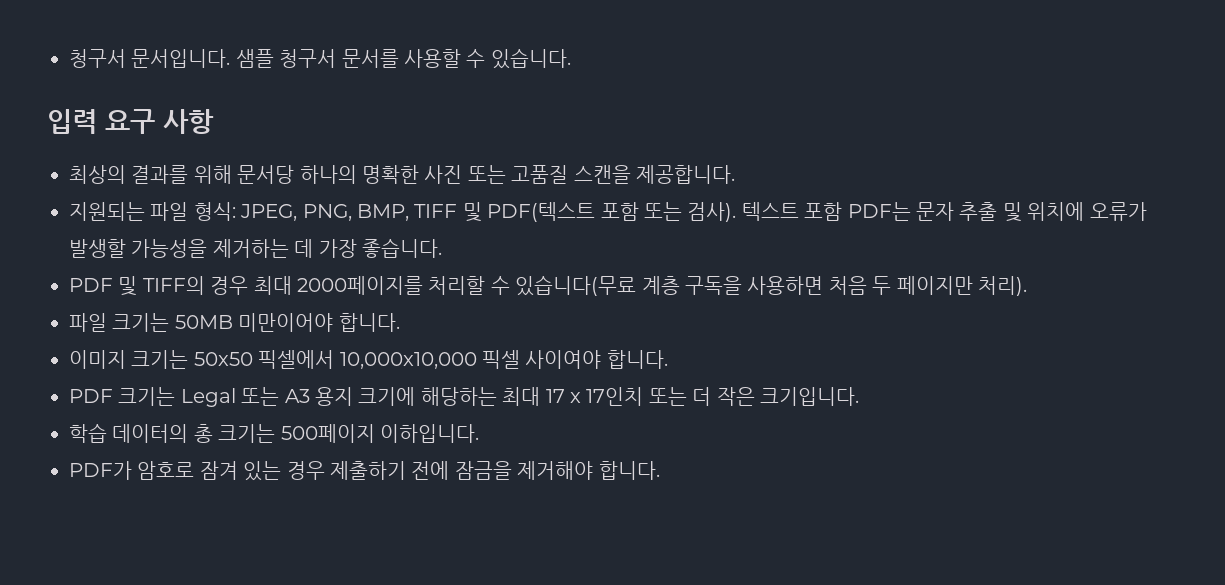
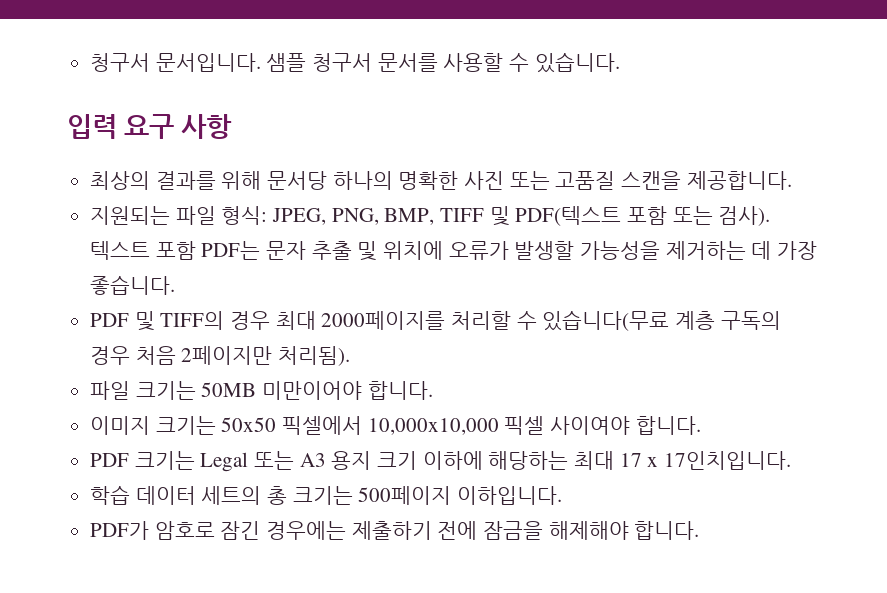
- PDF 및 TIFF의 경우 최대 2000페이지를 처리할 수 있습니다(무료 계층 구독을 사용하면 처음 두 페이지만 처리).
+ PDF 및 TIFF의 경우 최대 2000페이지를 처리할 수 있습니다(무료 계층 구독의 경우 처음 2페이지만 처리됨).
- PDF 크기는 Legal 또는 A3 용지 크기에 해당하는 최대 17 x 17인치 또는 더 작은 크기입니다.
+ PDF 크기는 Legal 또는 A3 용지 크기 이하에 해당하는 최대 17 x 17인치입니다.
- 학습 데이터의 총 크기는 500페이지 이하입니다.
+ 학습 데이터 세트의 총 크기는 500페이지 이하입니다.
- PDF가 암호로 잠겨 있는 경우 제출하기 전에 잠금을 제거해야 합니다.
+ PDF가 암호로 잠긴 경우에는 제출하기 전에 잠금을 해제해야 합니다.

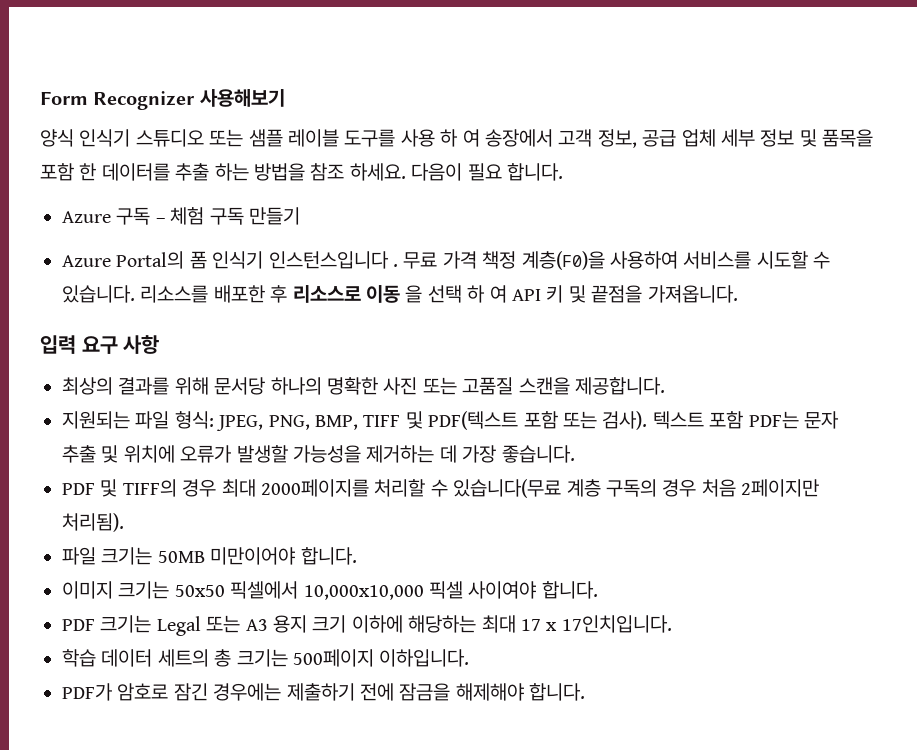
- 청구서 문서입니다. 샘플 청구서 문서를 사용할 수 있습니다.
+ Form Recognizer 사용해보기
+ 양식 인식기 스튜디오 또는 샘플 레이블 도구를 사용 하 여 송장에서 고객 정보, 공급 업체 세부 정보 및 품목을 포함 한 데이터를 추출 하는 방법을 참조 하세요. 다음이 필요 합니다.
+ Azure 구독 – 체험 구독 만들기
+ Azure Portal의 폼 인식기 인스턴스입니다 . 무료 가격 책정 계층(F0)을 사용하여 서비스를 시도할 수 있습니다. 리소스를 배포한 후 리소스로 이동 을 선택 하 여 API 키 및 끝점을 가져옵니다.

